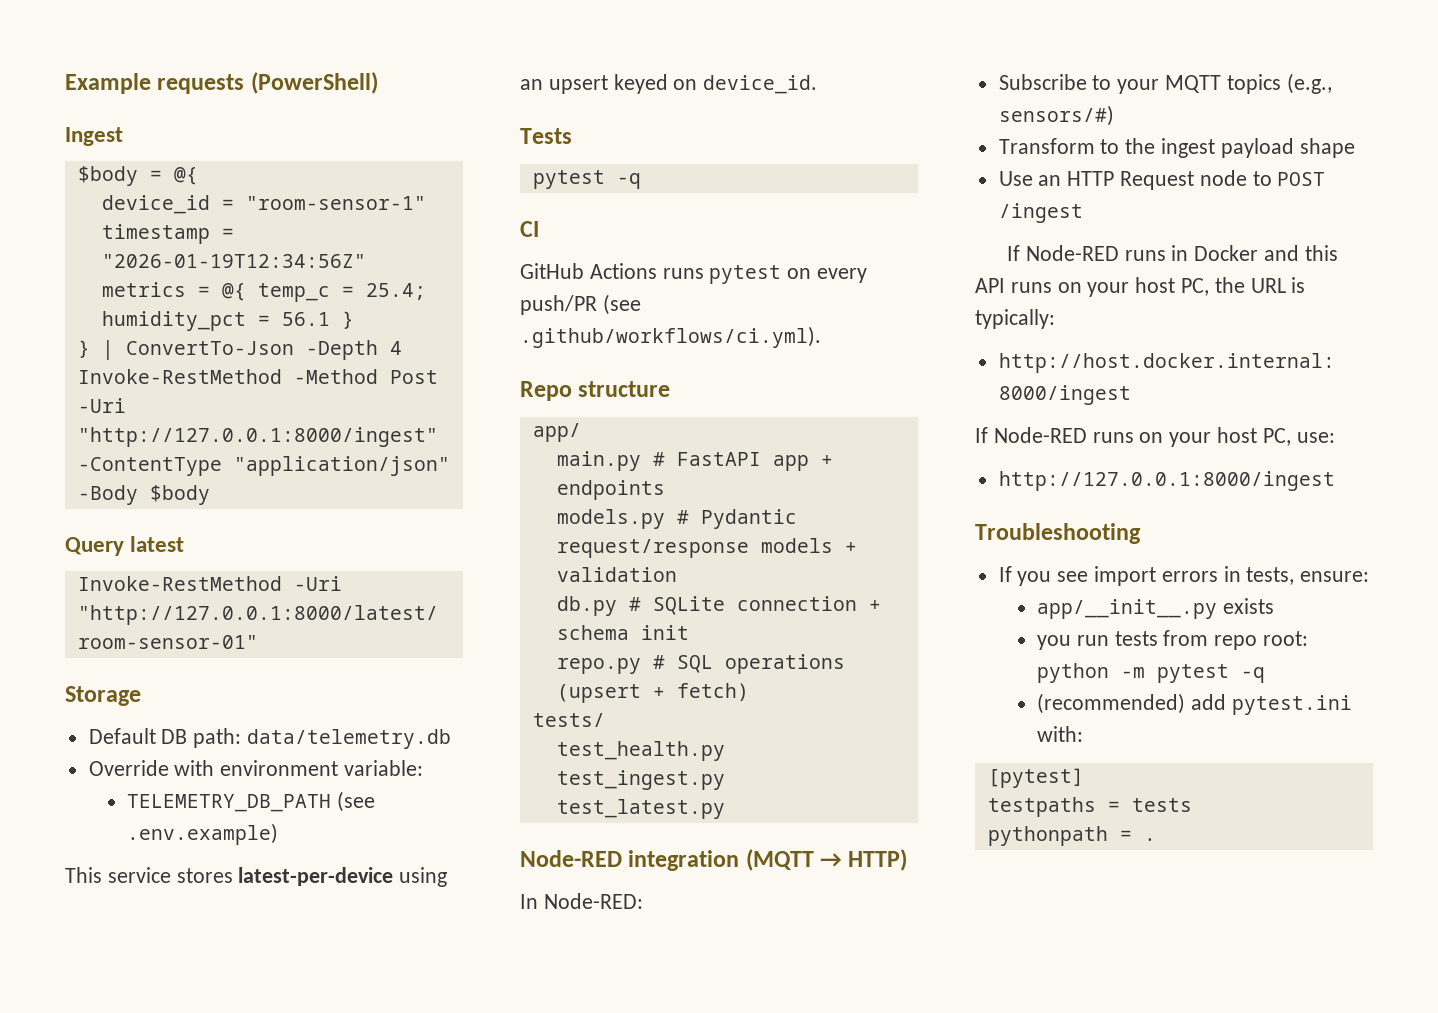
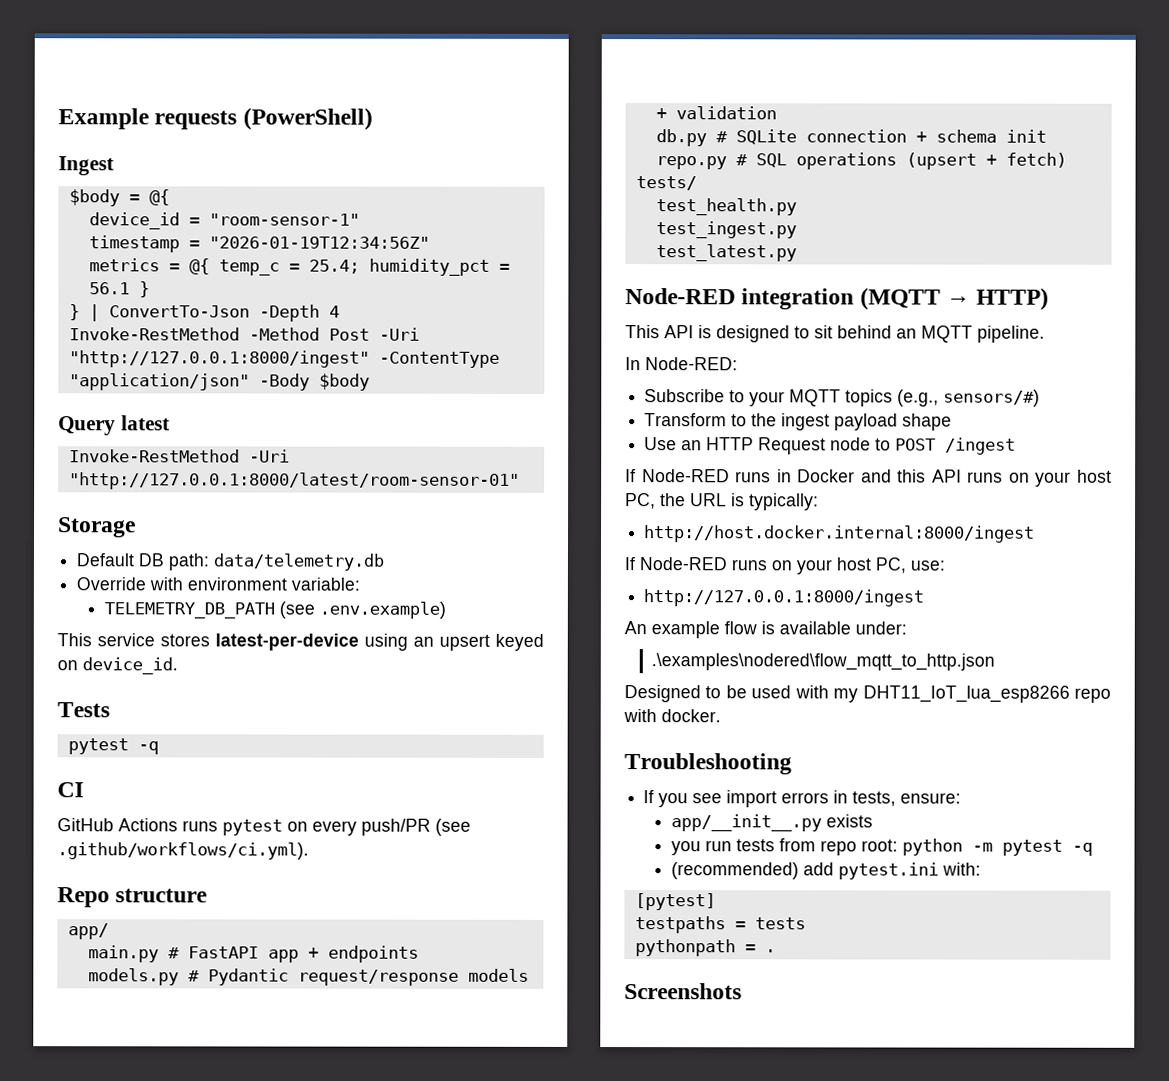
+ This API is designed to sit behind an MQTT pipeline.
+ An example flow is available under:
+ .\examples\nodered\flow_mqtt_to_http.json
+ Designed to be used with my DHT11_IoT_lua_esp8266 repo with docker.
+ Screenshots

